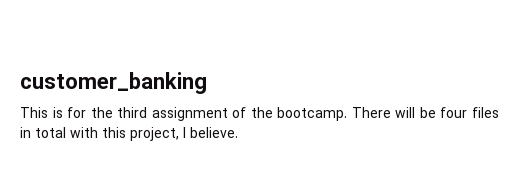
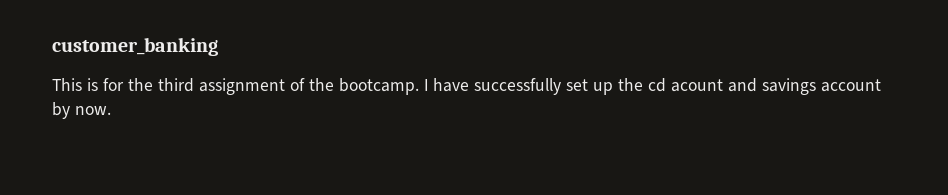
- There will be four files in total with this project, I believe.
+ I have successfully set up the cd acount and savings account by now.

